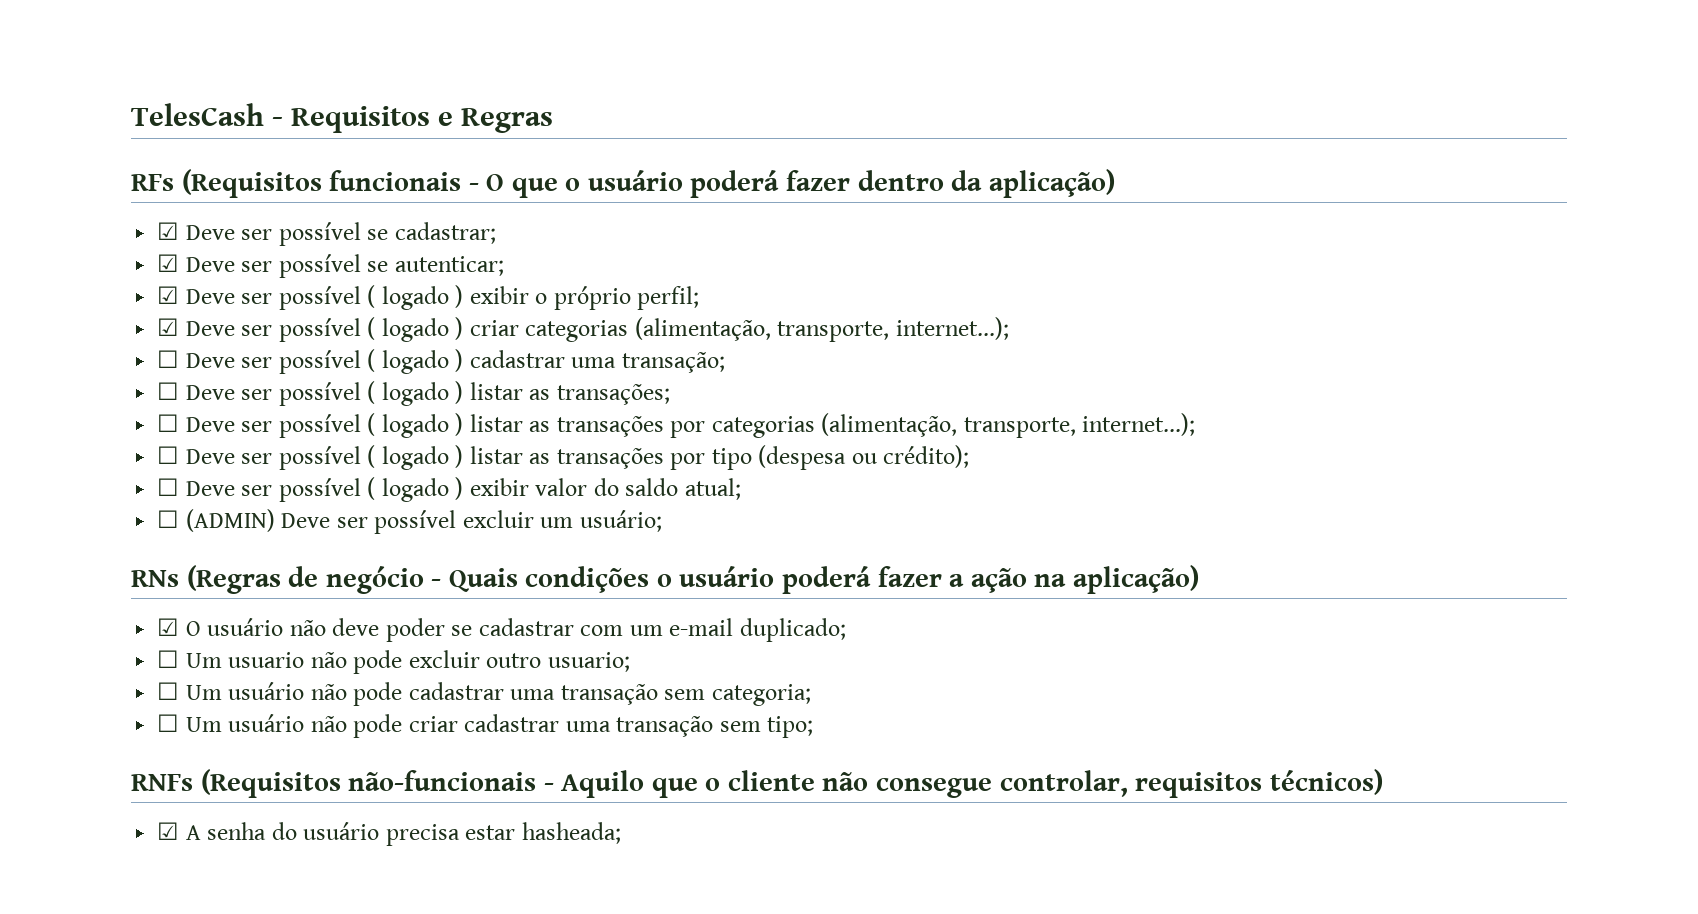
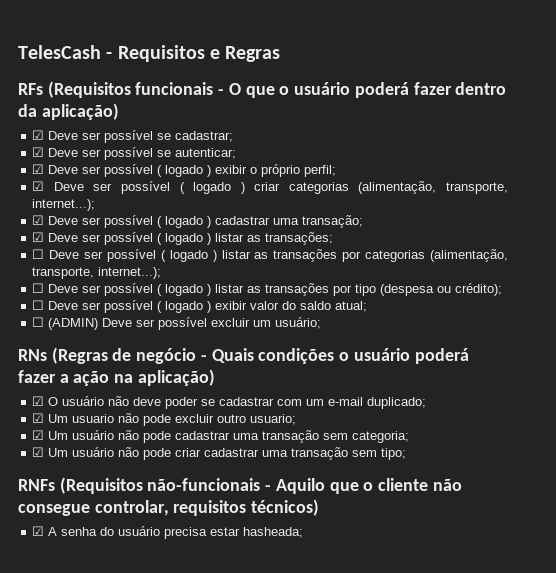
- ☐ Deve ser possível ( logado ) cadastrar uma transação;
+ ☑ Deve ser possível ( logado ) cadastrar uma transação;
- ☐ Deve ser possível ( logado ) listar as transações;
+ ☑ Deve ser possível ( logado ) listar as transações;
- ☐ Um usuario não pode excluir outro usuario;
+ ☑ Um usuario não pode excluir outro usuario;
- ☐ Um usuário não pode cadastrar uma transação sem categoria;
+ ☑ Um usuário não pode cadastrar uma transação sem categoria;
- ☐ Um usuário não pode criar cadastrar uma transação sem tipo;
+ ☑ Um usuário não pode criar cadastrar uma transação sem tipo;

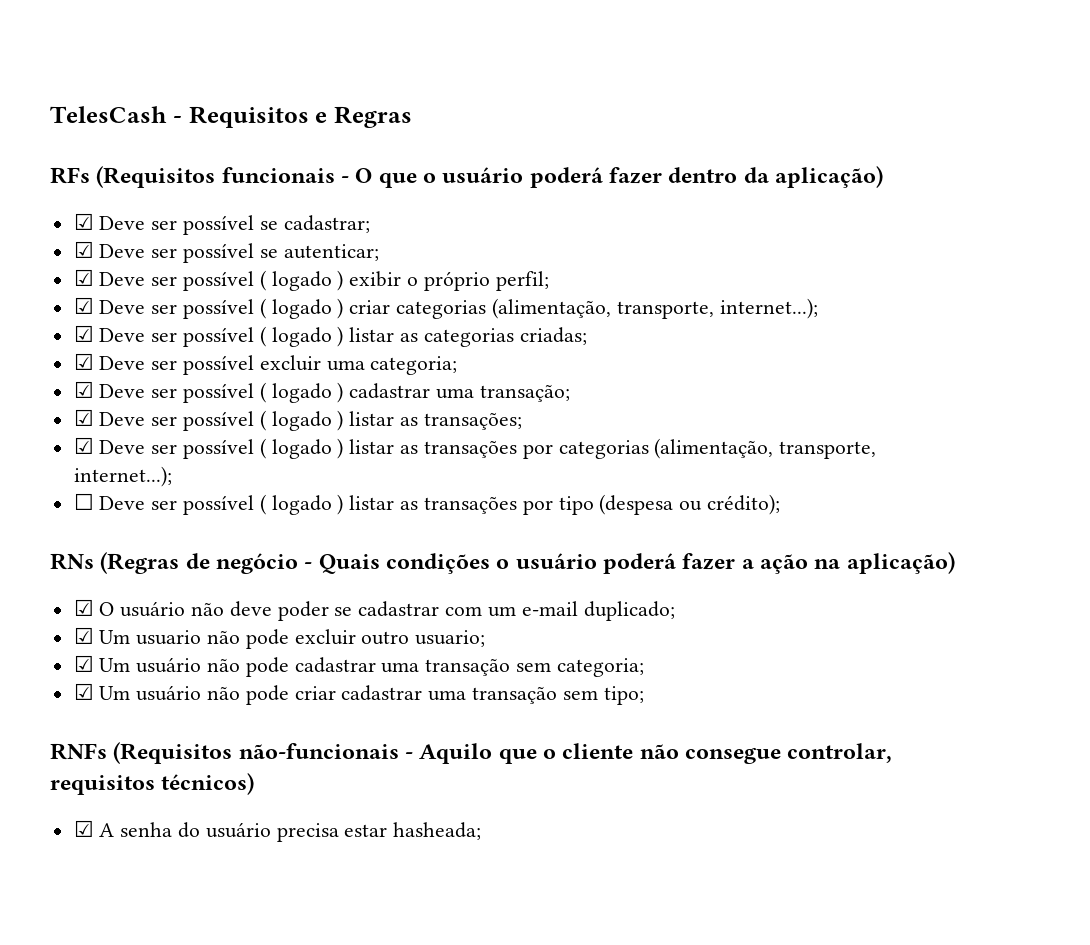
+ ☑ Deve ser possível ( logado ) listar as categorias criadas;
+ ☑ Deve ser possível excluir uma categoria;
- ☐ Deve ser possível ( logado ) listar as transações por categorias (alimentação, transporte, internet...);
+ ☑ Deve ser possível ( logado ) listar as transações por categorias (alimentação, transporte, internet...);
- ☐ Deve ser possível ( logado ) exibir valor do saldo atual;
- ☐ (ADMIN) Deve ser possível excluir um usuário;

